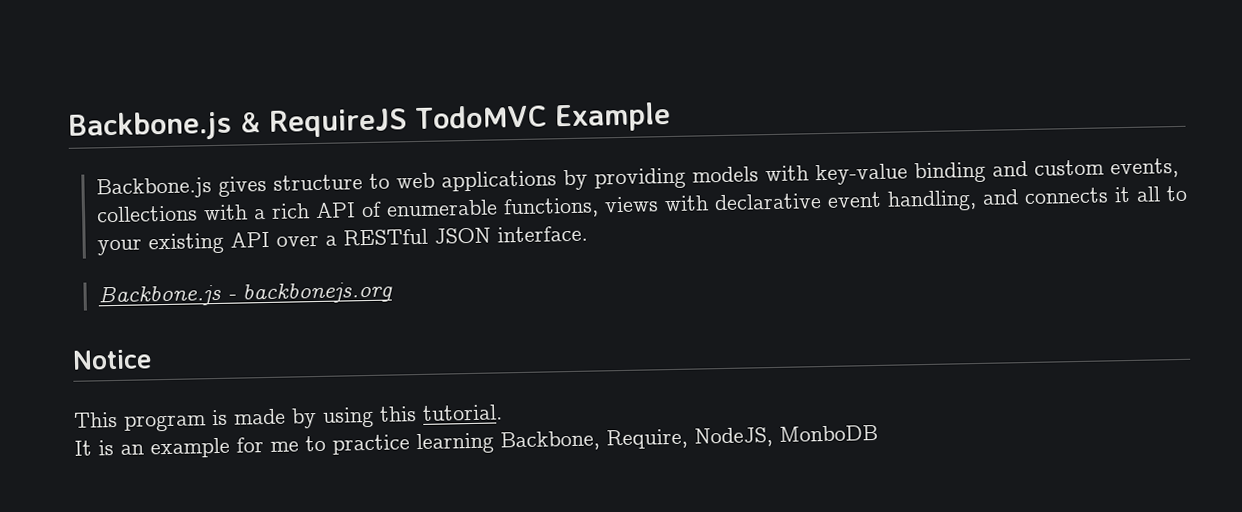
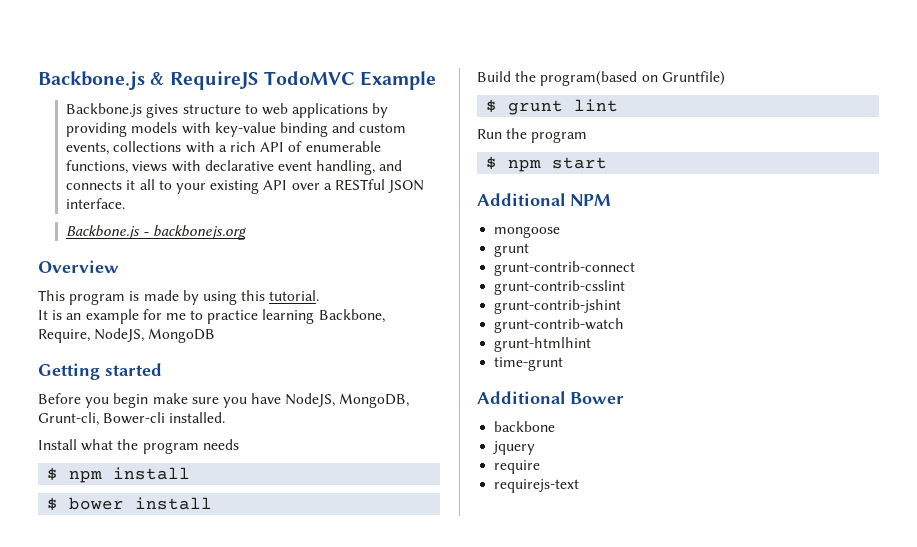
- Notice
+ Overview
- It is an example for me to practice learning Backbone, Require, NodeJS, MonboDB
+ It is an example for me to practice learning Backbone, Require, NodeJS, MongoDB
+ Getting started
+ Before you begin make sure you have NodeJS, MongoDB, Grunt-cli, Bower-cli installed.
+ Install what the program needs
+ $ npm install
+ $ bower install
+ Build the program(based on Gruntfile)
+ $ grunt lint
+ Run the program
+ $ npm start
+ Additional NPM
+ mongoose
+ grunt
+ grunt-contrib-connect
+ grunt-contrib-csslint
+ grunt-contrib-jshint
+ grunt-contrib-watch
+ grunt-htmlhint
+ time-grunt
+ Additional Bower
+ backbone
+ jquery
+ require
+ requirejs-text

